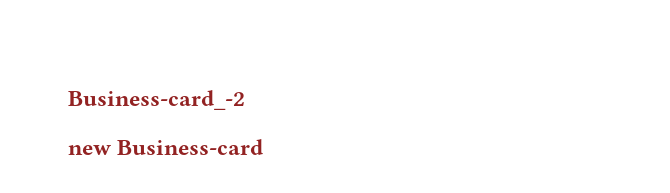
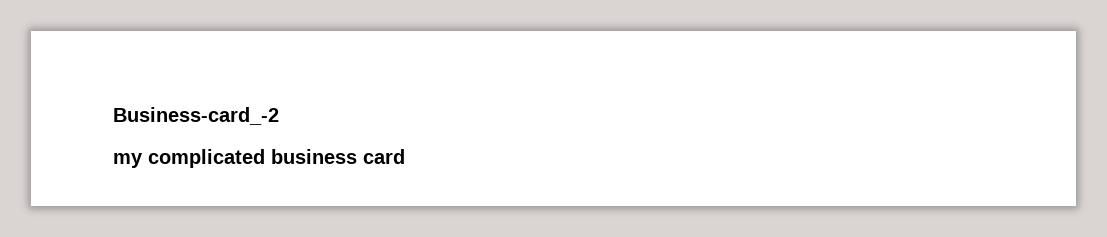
- new Business-card
+ my complicated business card

